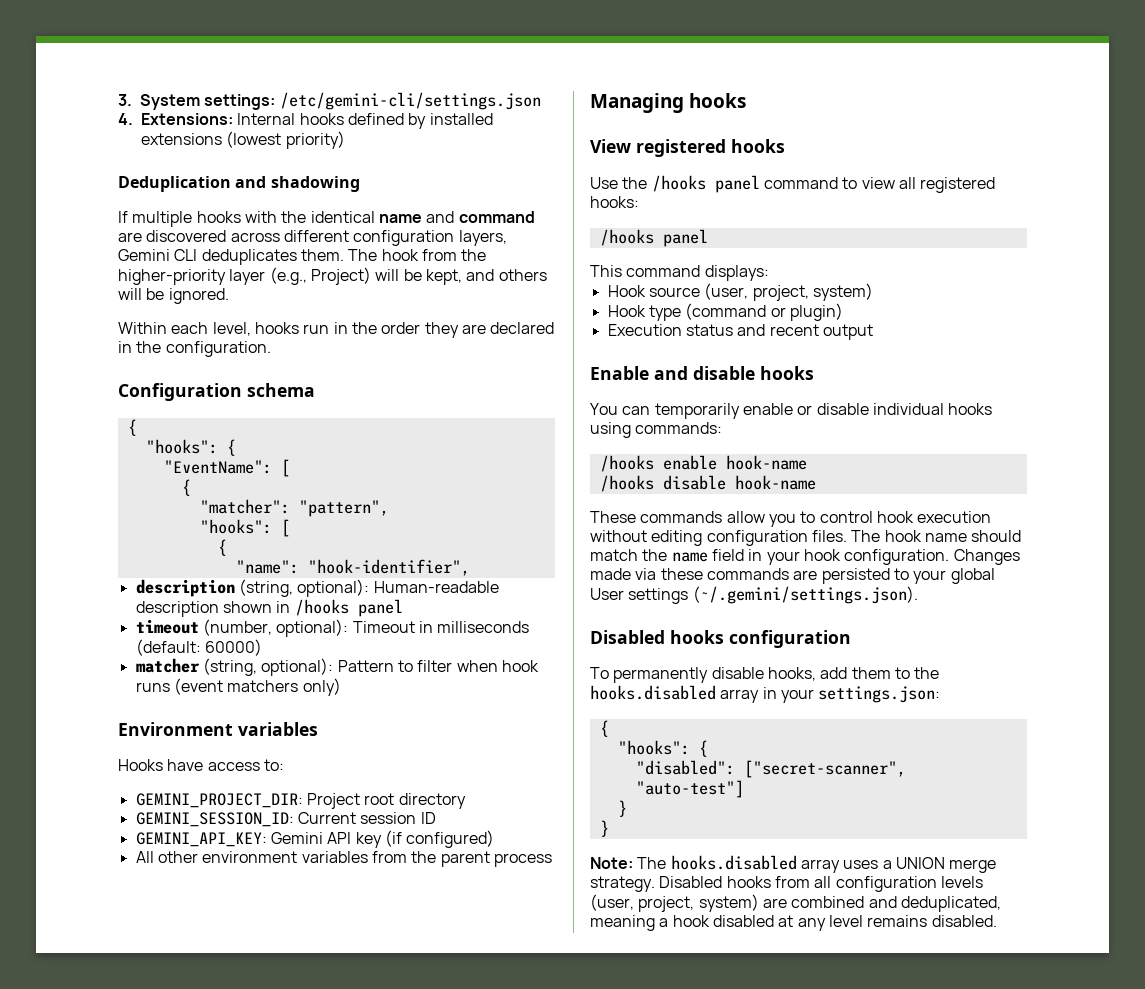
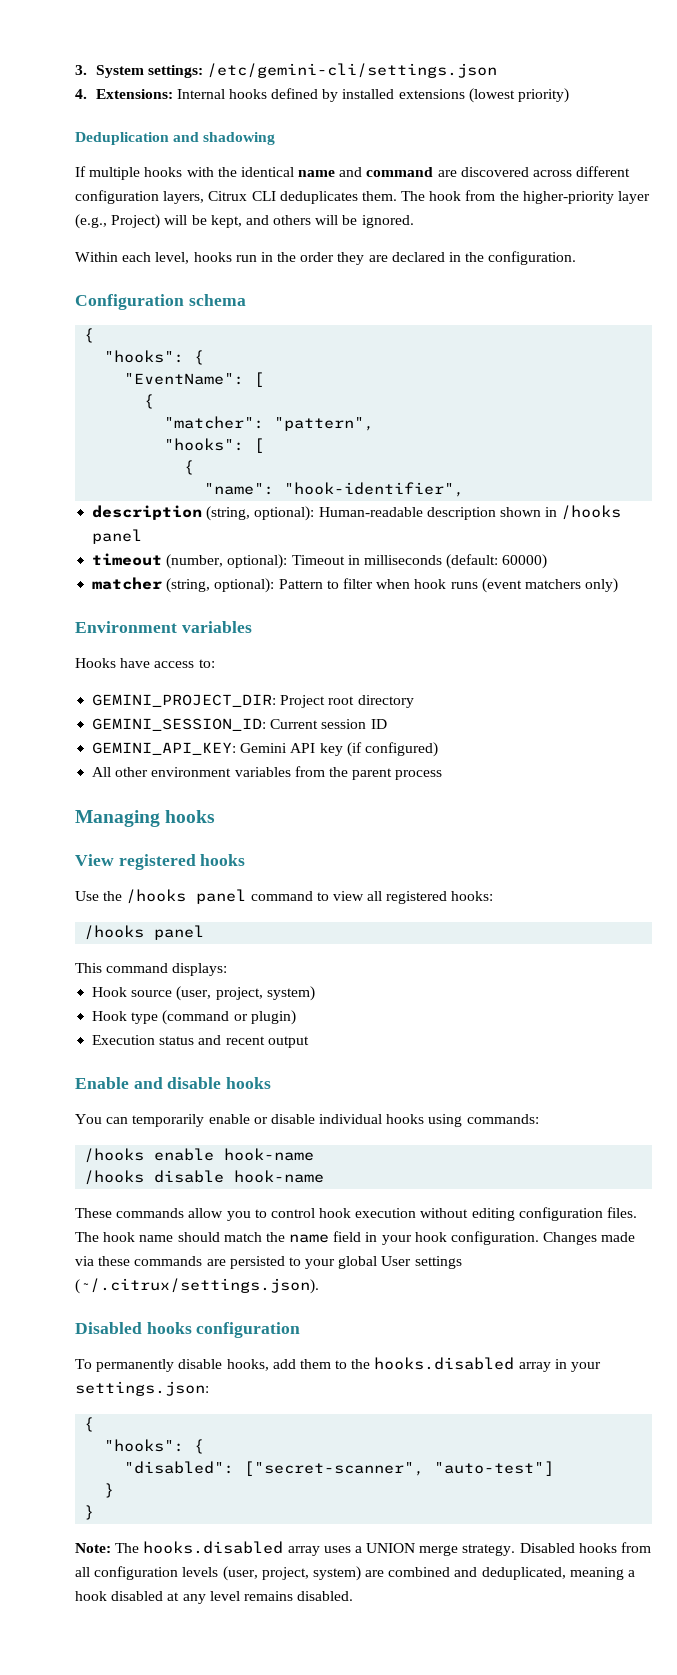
- If multiple hooks with the identical name and command are discovered across different configuration layers, Gemini CLI deduplicates them.
+ If multiple hooks with the identical name and command are discovered across different configuration layers, Citrux CLI deduplicates them.
- Changes made via these commands are persisted to your global User settings (~/.gemini/settings.json).
+ Changes made via these commands are persisted to your global User settings (~/.citrux/settings.json).

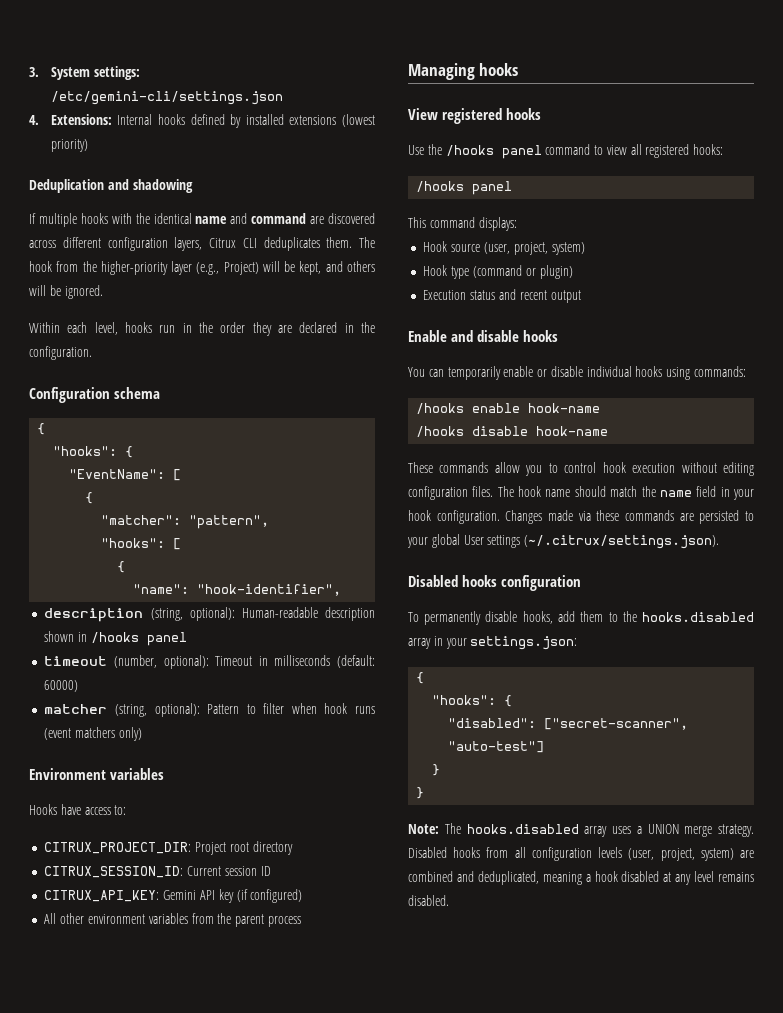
- GEMINI_PROJECT_DIR: Project root directory
+ CITRUX_PROJECT_DIR: Project root directory
- GEMINI_SESSION_ID: Current session ID
+ CITRUX_SESSION_ID: Current session ID
- GEMINI_API_KEY: Gemini API key (if configured)
+ CITRUX_API_KEY: Gemini API key (if configured)

